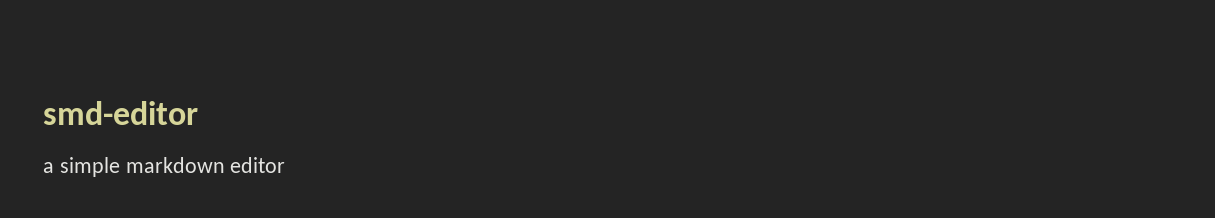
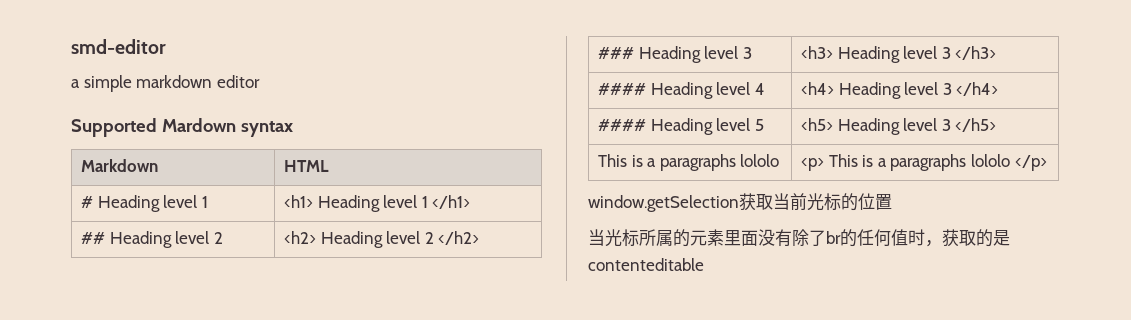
+ Supported Mardown syntax
+ Markdown | HTML
+ # Heading level 1 | <h1> Heading level 1 </h1>
+ ## Heading level 2 | <h2> Heading level 2 </h2>
+ ### Heading level 3 | <h3> Heading level 3 </h3>
+ #### Heading level 4 | <h4> Heading level 3 </h4>
+ #### Heading level 5 | <h5> Heading level 3 </h5>
+ This is a paragraphs lololo | <p> This is a paragraphs lololo </p>
+ window.getSelection获取当前光标的位置
+ 当光标所属的元素里面没有除了br的任何值时，获取的是contenteditable

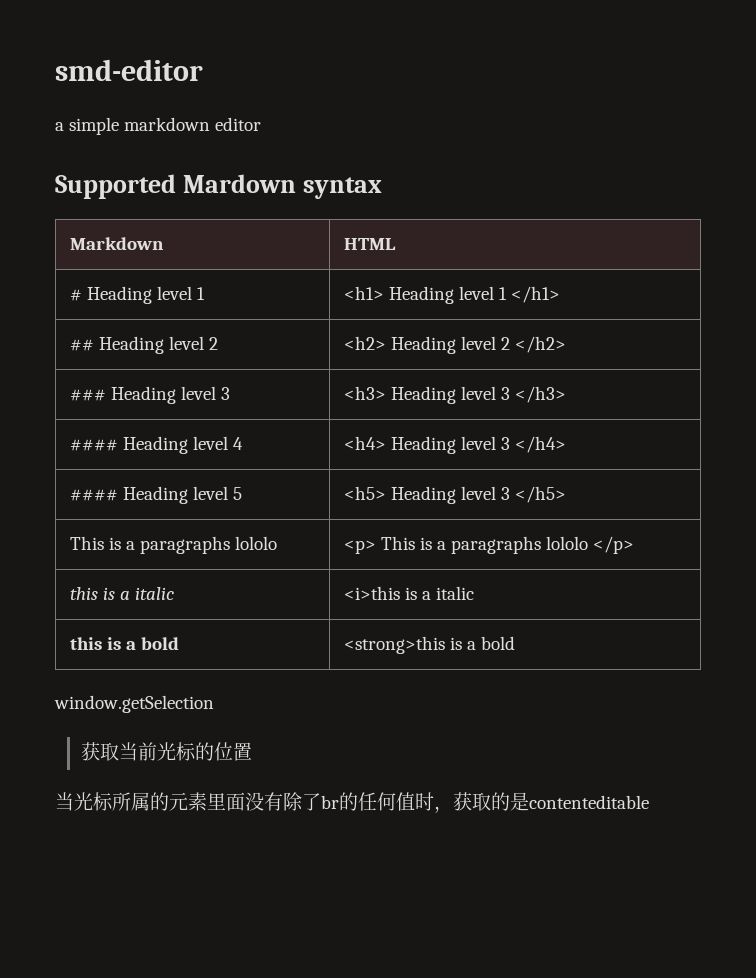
+ this is a italic | <i>this is a italic
+ this is a bold | <strong>this is a bold
- window.getSelection获取当前光标的位置
+ window.getSelection
+ 获取当前光标的位置

